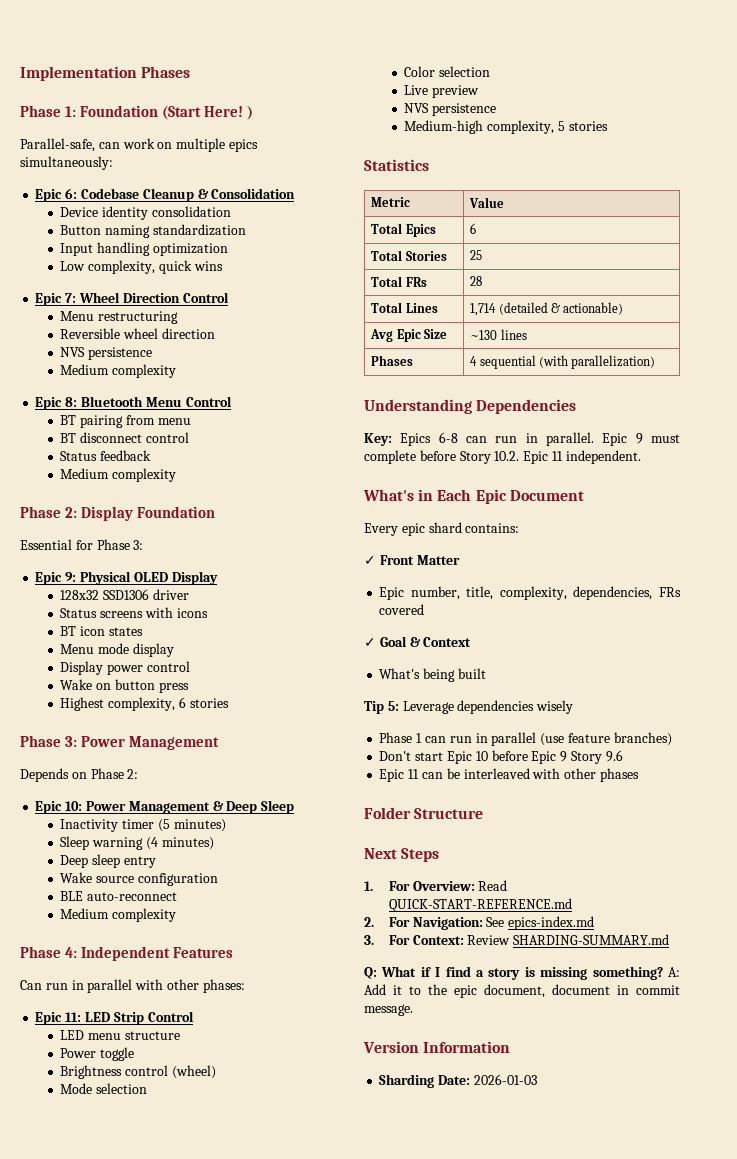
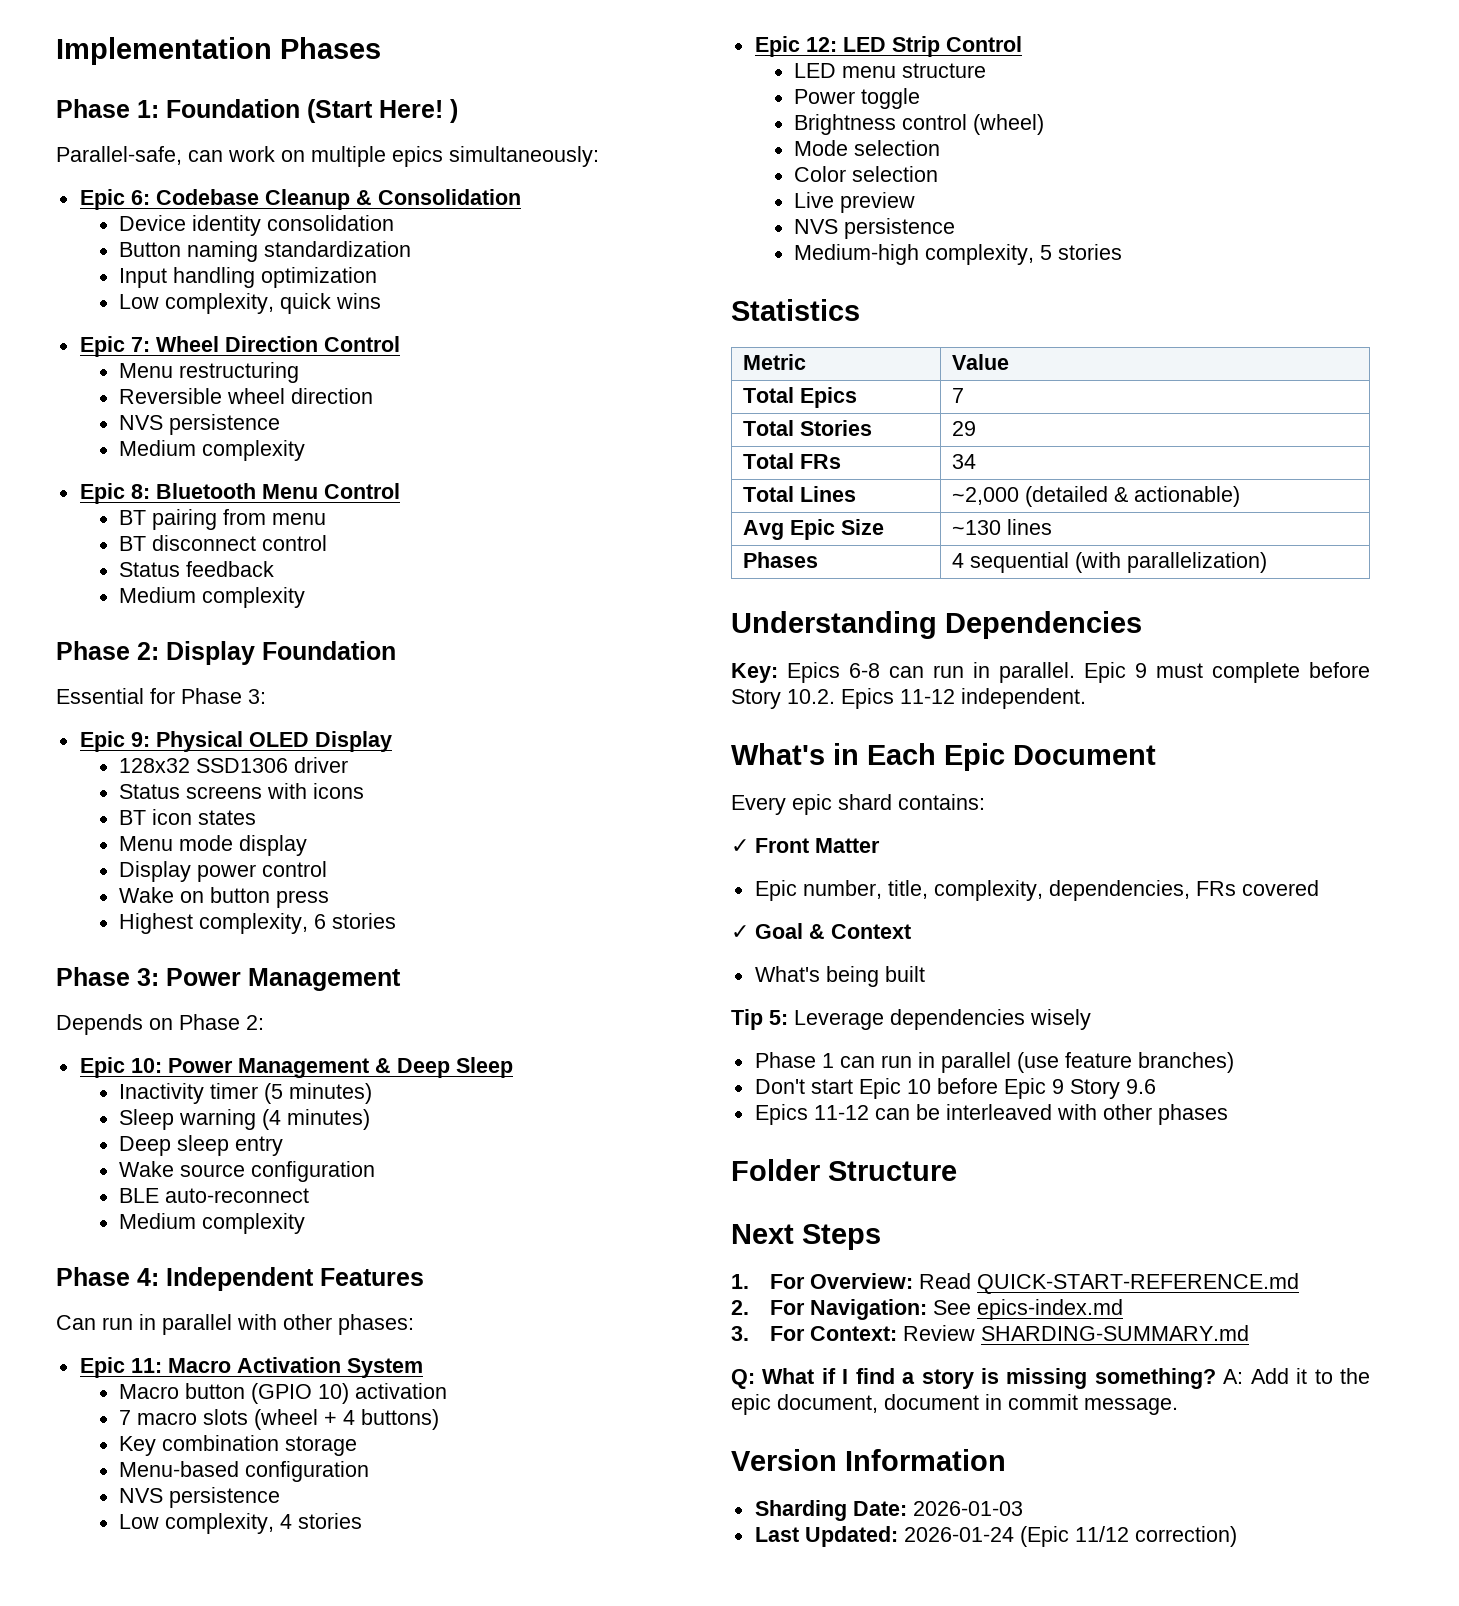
- Epic 11: LED Strip Control
+ Epic 11: Macro Activation System
+ Macro button (GPIO 10) activation
+ 7 macro slots (wheel + 4 buttons)
+ Key combination storage
+ Menu-based configuration
+ NVS persistence
+ Low complexity, 4 stories
+ Epic 12: LED Strip Control
- Total Epics | 6
+ Total Epics | 7
- Total Stories | 25
+ Total Stories | 29
- Total FRs | 28
+ Total FRs | 34
- Total Lines | 1,714 (detailed & actionable)
+ Total Lines | ~2,000 (detailed & actionable)
- Epic 9 must complete before Story 10.2. Epic 11 independent.
+ Epic 9 must complete before Story 10.2. Epics 11-12 independent.
- Epic 11 can be interleaved with other phases
+ Epics 11-12 can be interleaved with other phases
+ Last Updated: 2026-01-24 (Epic 11/12 correction)

